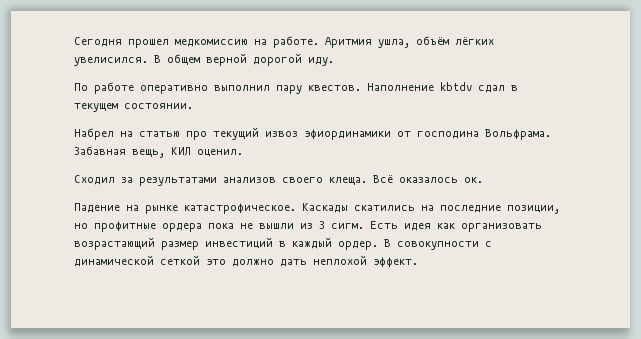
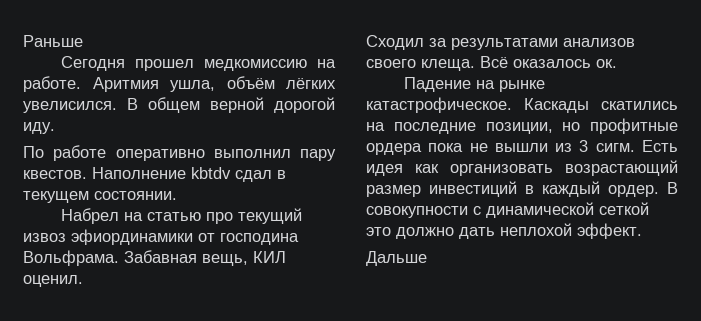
+ Раньше
+ Дальше

